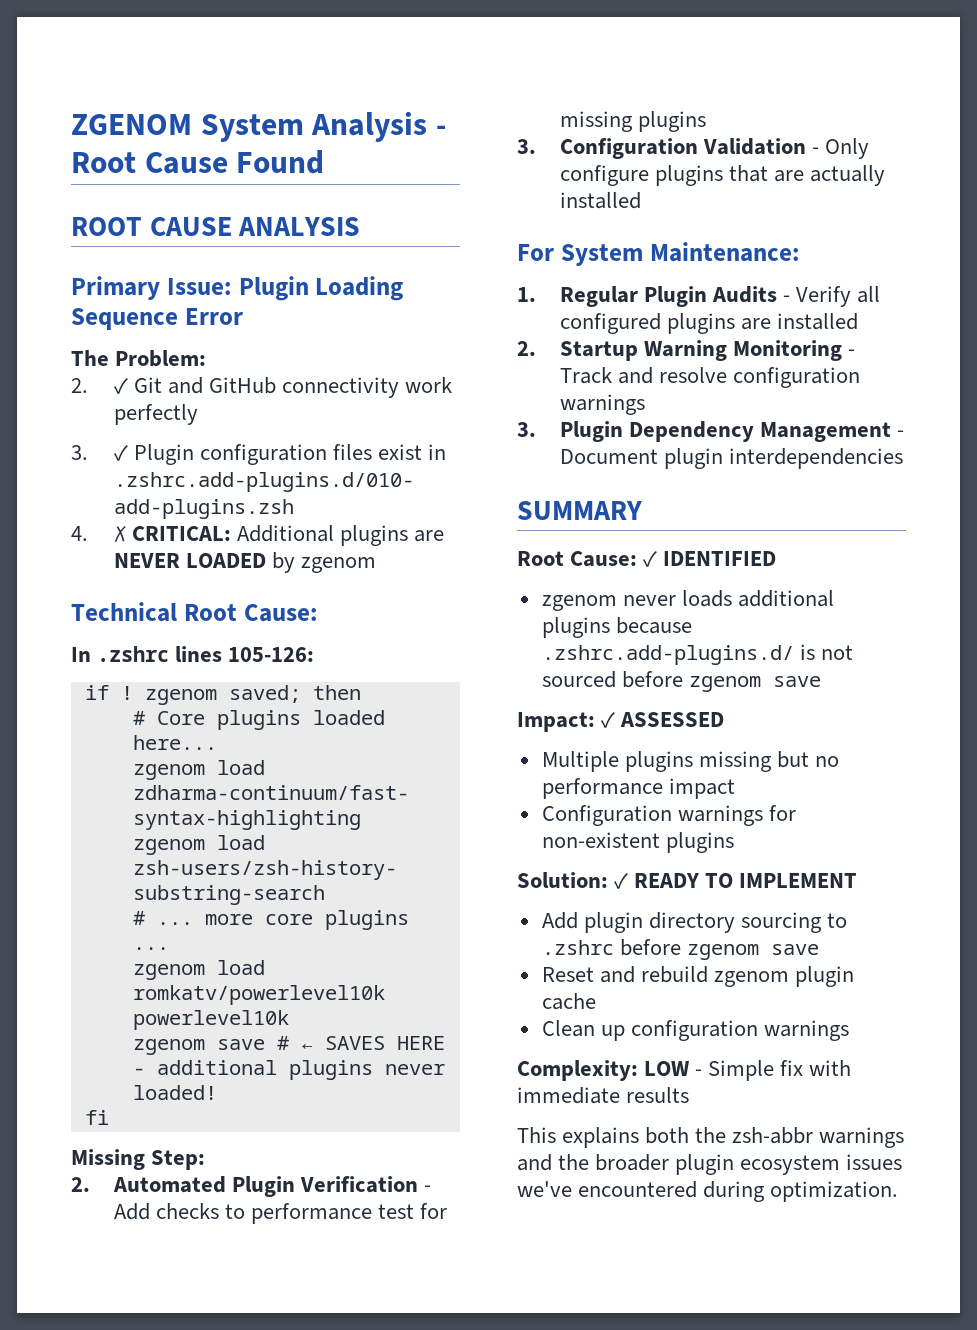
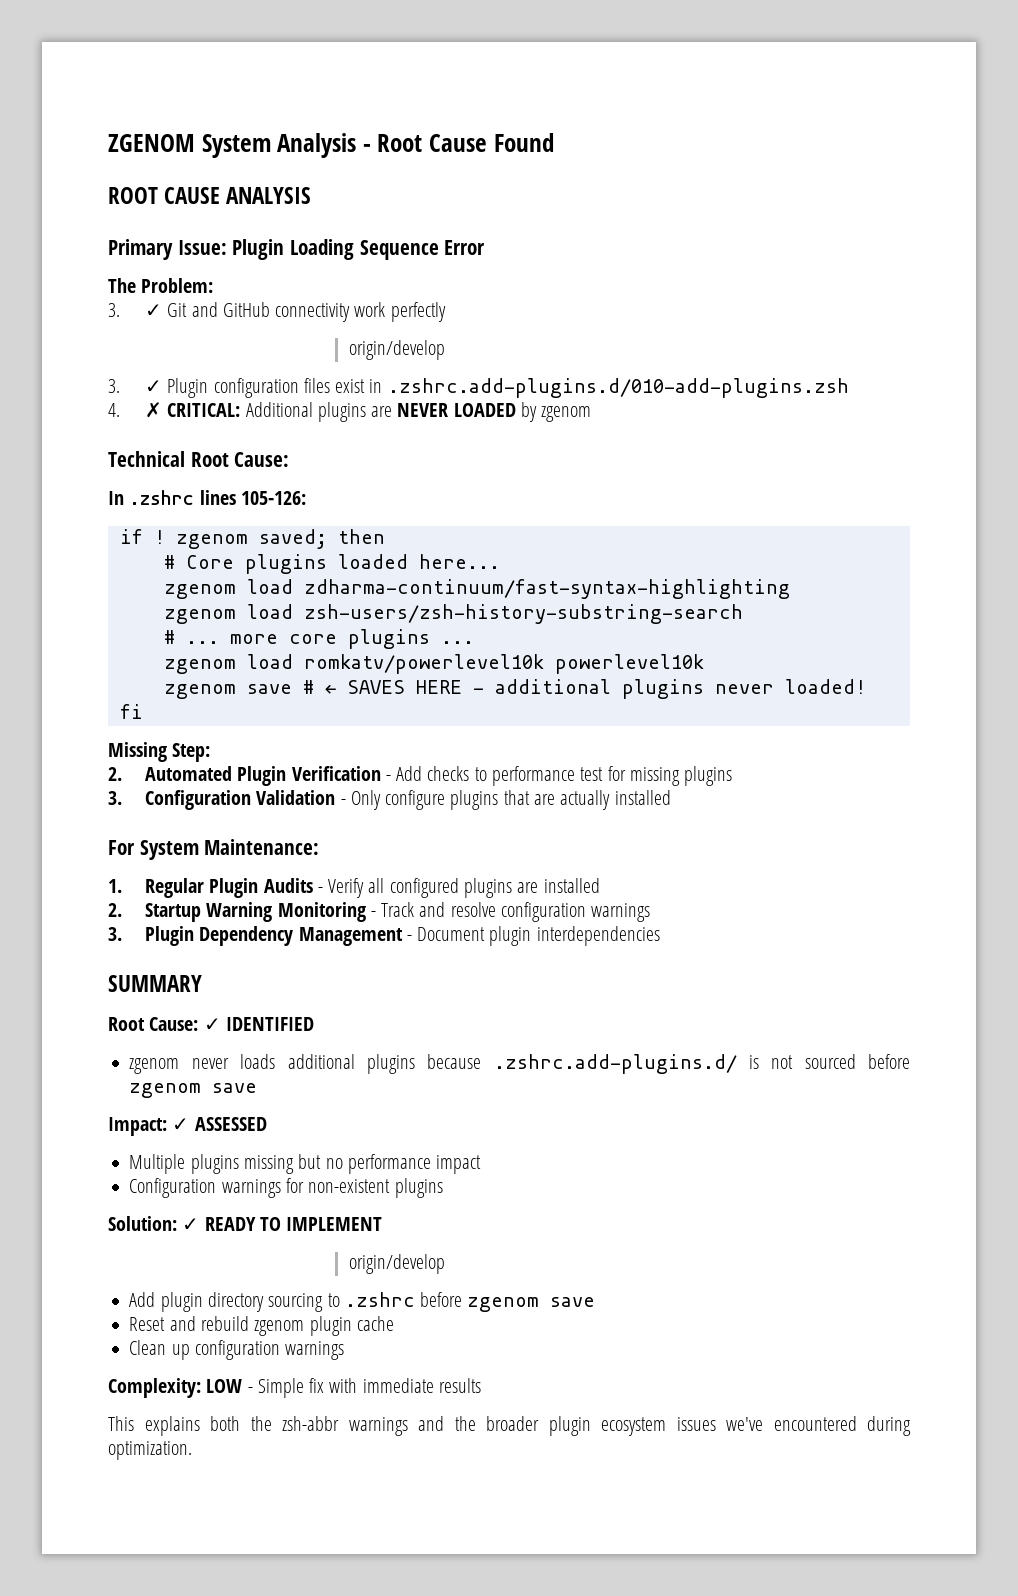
- 2. ✓ Git and GitHub connectivity work perfectly
+ 3. ✓ Git and GitHub connectivity work perfectly
+ origin/develop
  Solution: ✓ READY TO IMPLEMENT
+ origin/develop

